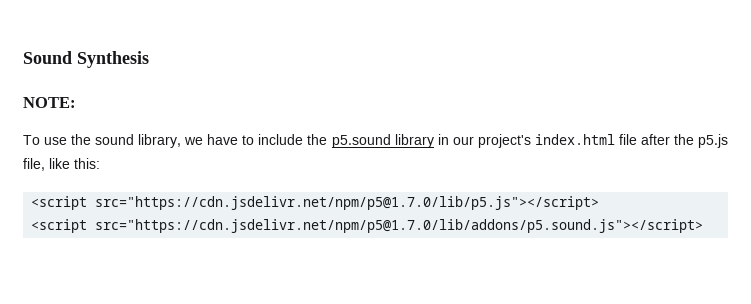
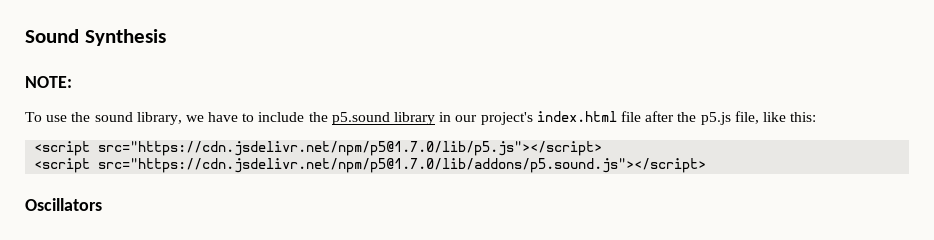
+ Oscillators

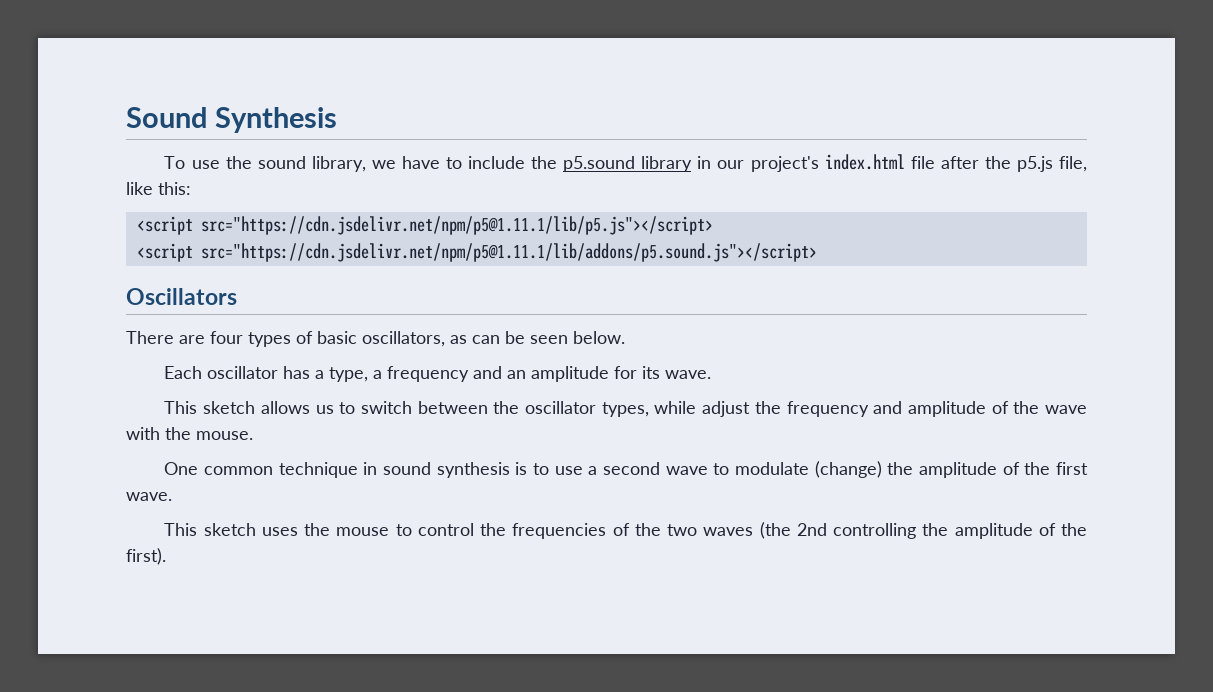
- NOTE:
- <script src="https://cdn.jsdelivr.net/npm/p5@1.7.0/lib/p5.js"></script>
- <script src="https://cdn.jsdelivr.net/npm/p5@1.7.0/lib/addons/p5.sound.js"></script>
+ <script src="https://cdn.jsdelivr.net/npm/p5@1.11.1/lib/p5.js"></script>
+ <script src="https://cdn.jsdelivr.net/npm/p5@1.11.1/lib/addons/p5.sound.js"></script>
+ There are four types of basic oscillators, as can be seen below.
+ Each oscillator has a type, a frequency and an amplitude for its wave.
+ This sketch allows us to switch between the oscillator types, while adjust the frequency and amplitude of the wave with the mouse.
+ One common technique in sound synthesis is to use a second wave to modulate (change) the amplitude of the first wave.
+ This sketch uses the mouse to control the frequencies of the two waves (the 2nd controlling the amplitude of the first).

